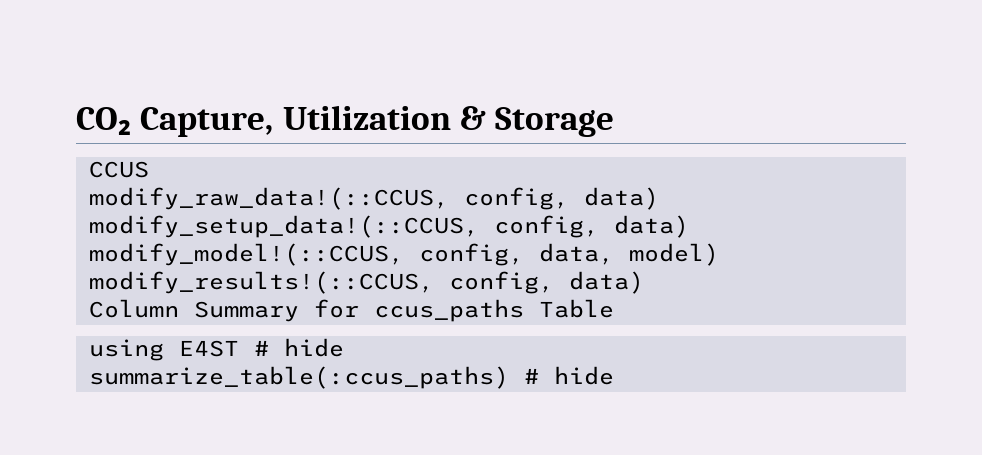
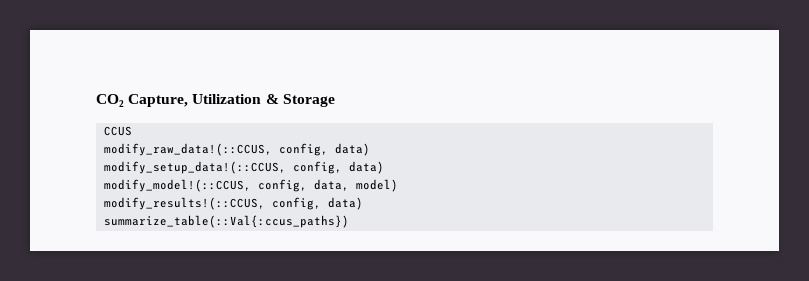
- Column Summary for ccus_paths Table
- using E4ST # hide
- summarize_table(:ccus_paths) # hide
+ summarize_table(::Val{:ccus_paths})

